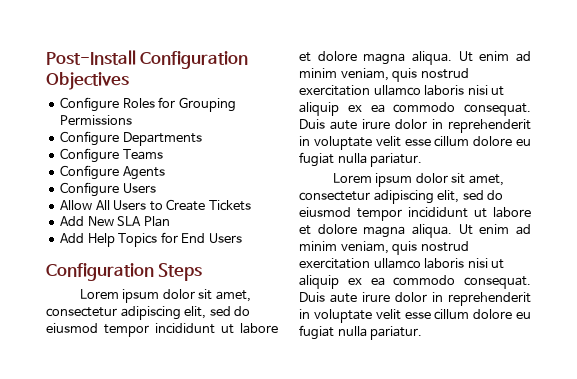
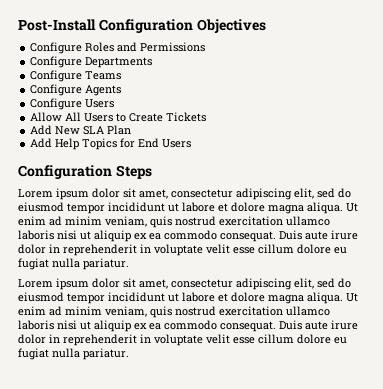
- Configure Roles for Grouping Permissions
+ Configure Roles and Permissions

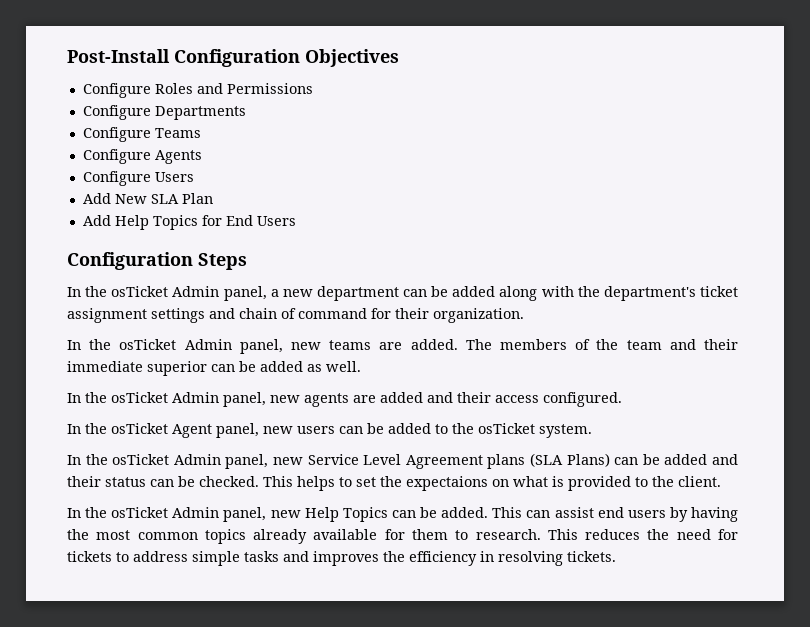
- Allow All Users to Create Tickets
  Configuration Steps
- Lorem ipsum dolor sit amet, consectetur adipiscing elit, sed do eiusmod tempor incididunt ut labore et dolore magna aliqua. Ut enim ad minim veniam, quis nostrud exercitation ullamco laboris nisi ut aliquip ex ea commodo consequat. Duis aute irure dolor in reprehenderit in voluptate velit esse cillum dolore eu fugiat nulla pariatur.
- Lorem ipsum dolor sit amet, consectetur adipiscing elit, sed do eiusmod tempor incididunt ut labore et dolore magna aliqua. Ut enim ad minim veniam, quis nostrud exercitation ullamco laboris nisi ut aliquip ex ea commodo consequat. Duis aute irure dolor in reprehenderit in voluptate velit esse cillum dolore eu fugiat nulla pariatur.
+ In the osTicket Admin panel, a new department can be added along with the department's ticket assignment settings and chain of command for their organization.
+ In the osTicket Admin panel, new teams are added. The members of the team and their immediate superior can be added as well.
+ In the osTicket Admin panel, new agents are added and their access configured.
+ In the osTicket Agent panel, new users can be added to the osTicket system.
+ In the osTicket Admin panel, new Service Level Agreement plans (SLA Plans) can be added and their status can be checked. This helps to set the expectaions on what is provided to the client.
+ In the osTicket Admin panel, new Help Topics can be added. This can assist end users by having the most common topics already available for them to research. This reduces the need for tickets to address simple tasks and improves the efficiency in resolving tickets.

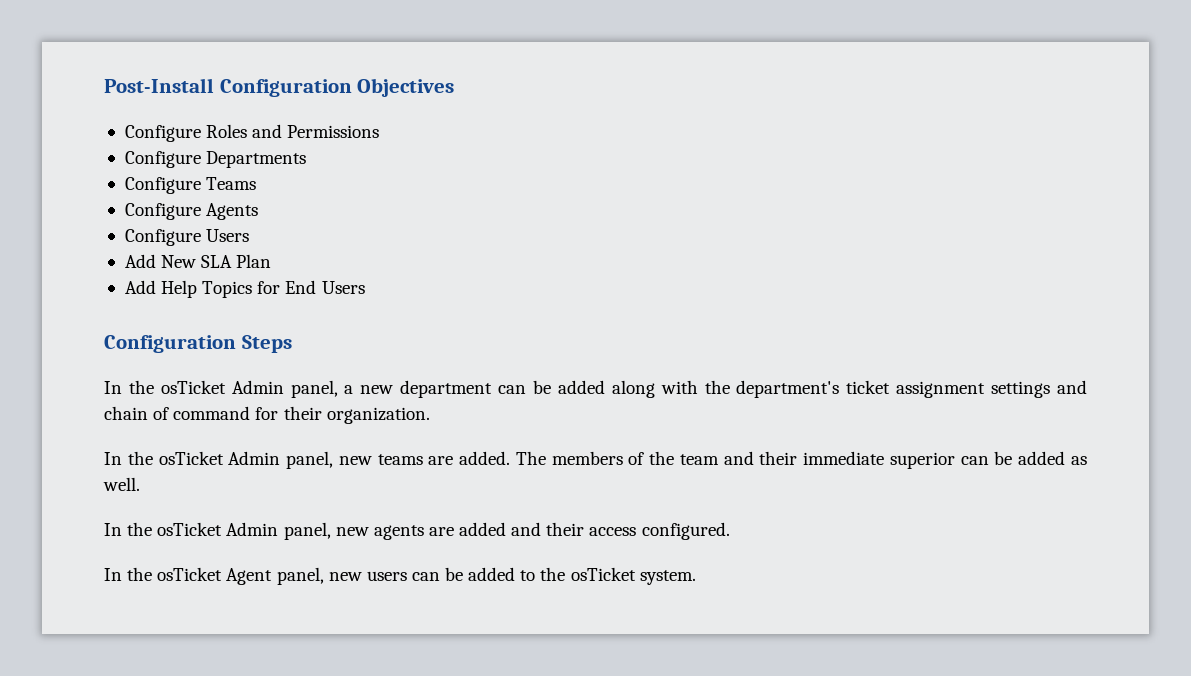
- In the osTicket Admin panel, new Service Level Agreement plans (SLA Plans) can be added and their status can be checked. This helps to set the expectaions on what is provided to the client.
- In the osTicket Admin panel, new Help Topics can be added. This can assist end users by having the most common topics already available for them to research. This reduces the need for tickets to address simple tasks and improves the efficiency in resolving tickets.

